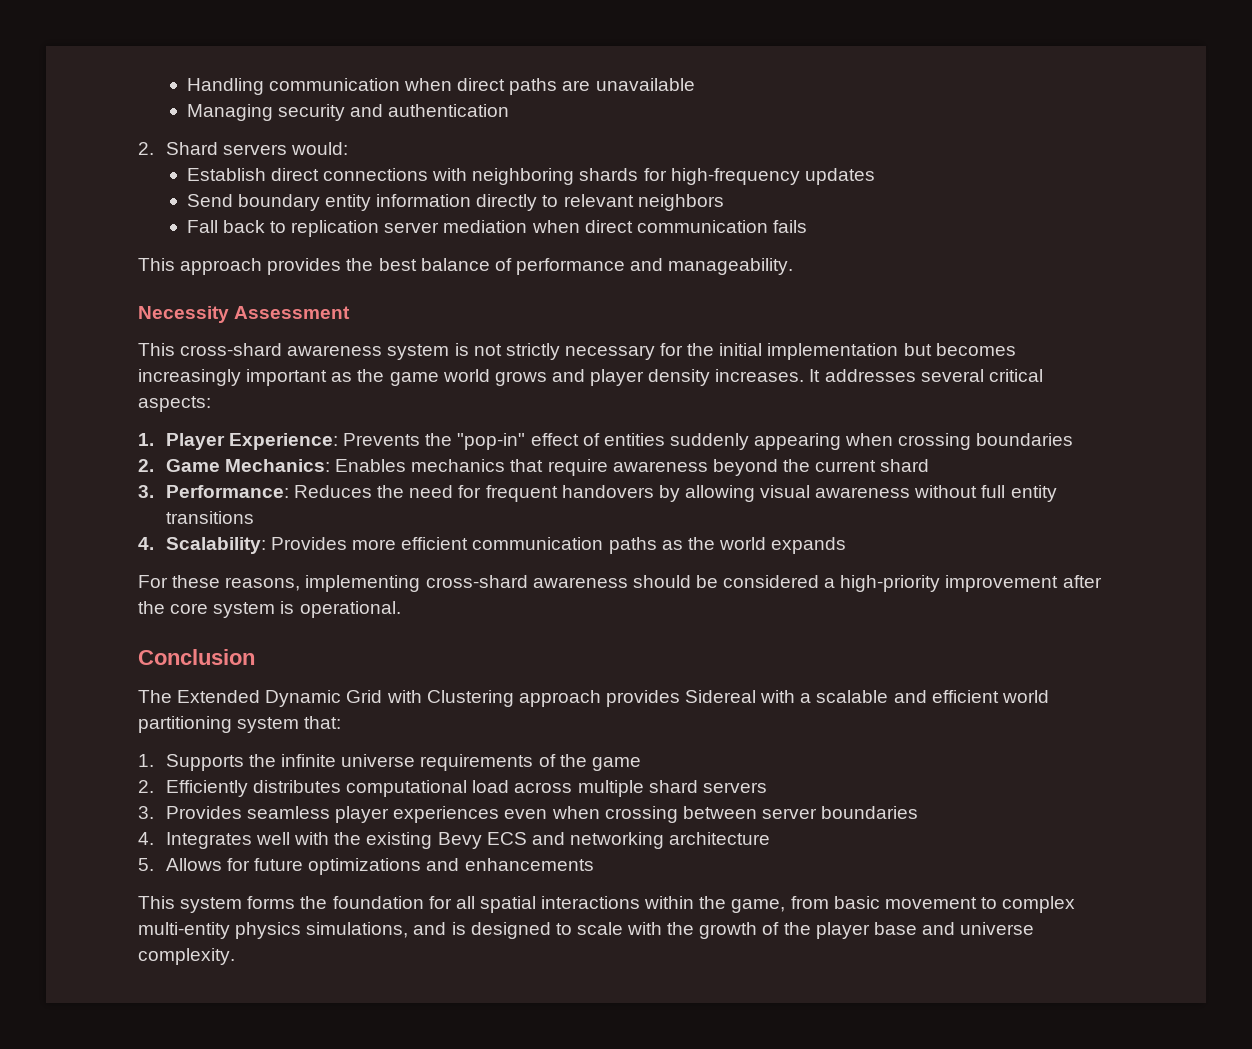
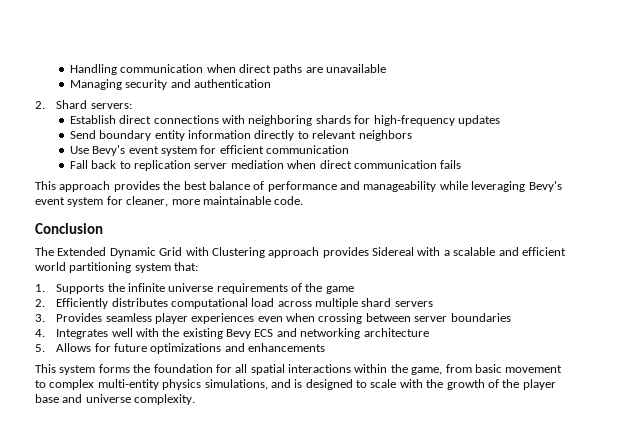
- 2. Shard servers would:
+ 2. Shard servers:
+ Use Bevy's event system for efficient communication
- This approach provides the best balance of performance and manageability.
- Necessity Assessment
- This cross-shard awareness system is not strictly necessary for the initial implementation but becomes increasingly important as the game world grows and player density increases. It addresses several critical aspects:
- 1. Player Experience: Prevents the "pop-in" effect of entities suddenly appearing when crossing boundaries
- 2. Game Mechanics: Enables mechanics that require awareness beyond the current shard
- 3. Performance: Reduces the need for frequent handovers by allowing visual awareness without full entity transitions
- 4. Scalability: Provides more efficient communication paths as the world expands
- For these reasons, implementing cross-shard awareness should be considered a high-priority improvement after the core system is operational.
+ This approach provides the best balance of performance and manageability while leveraging Bevy's event system for cleaner, more maintainable code.

